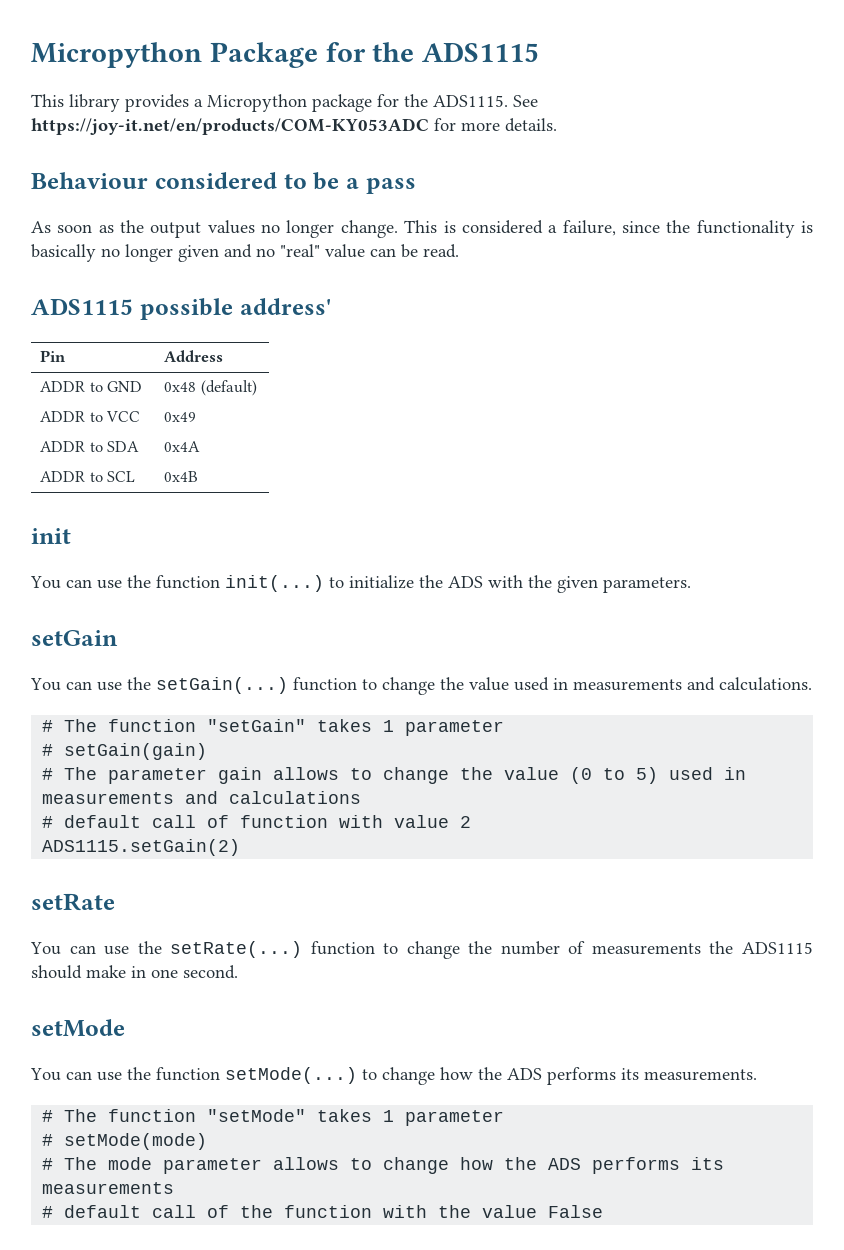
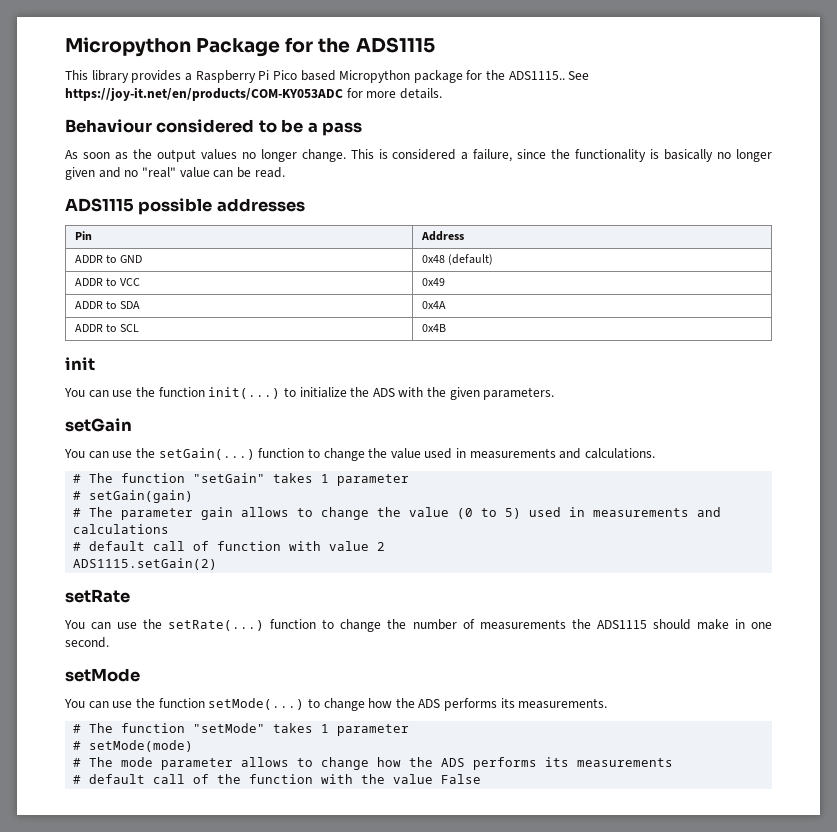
- This library provides a Micropython package for the ADS1115.
+ This library provides a Raspberry Pi Pico based Micropython package for the ADS1115..
- ADS1115 possible address'
+ ADS1115 possible addresses

